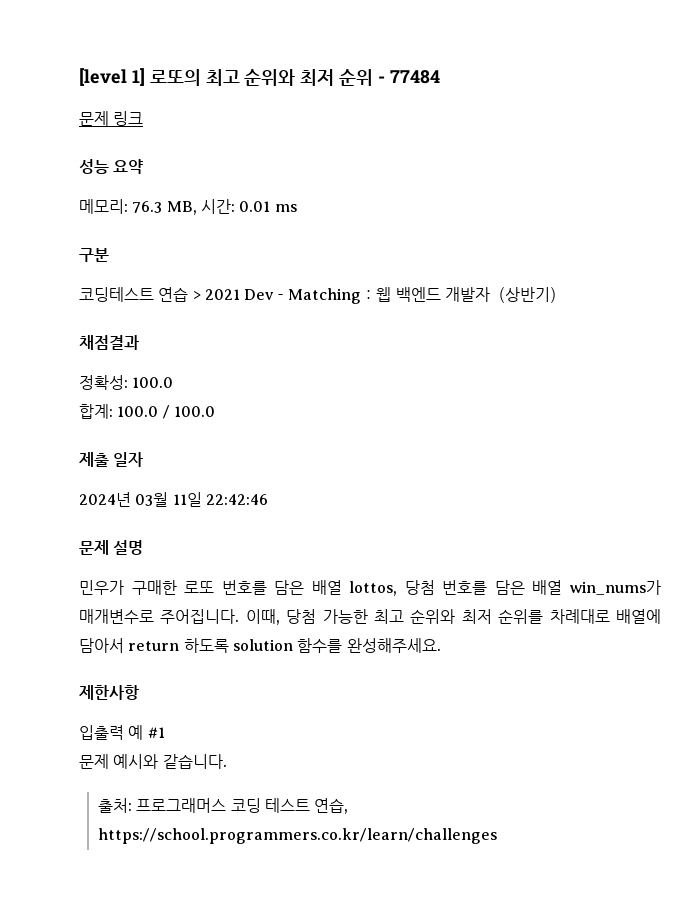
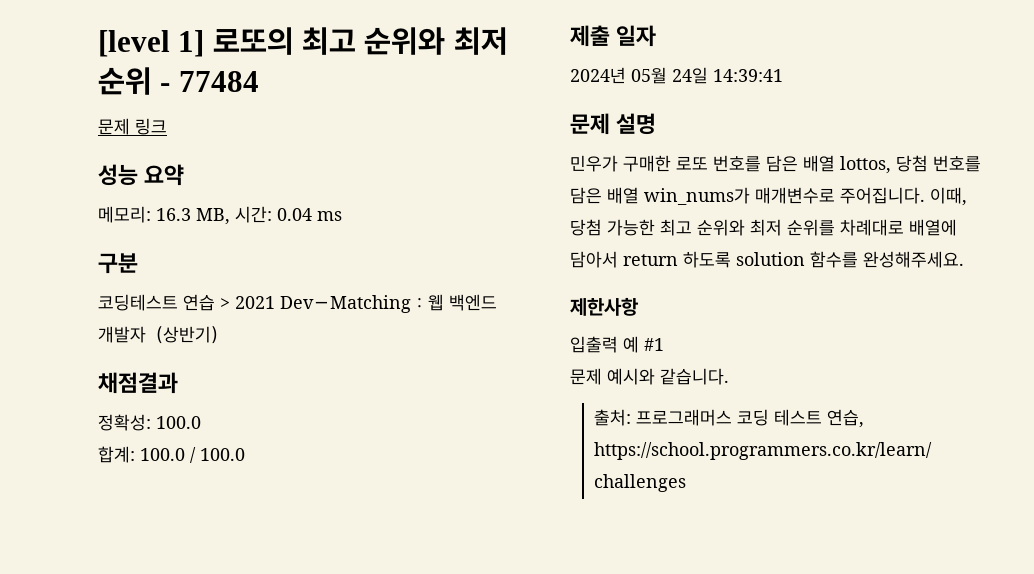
- 메모리: 76.3 MB, 시간: 0.01 ms
+ 메모리: 16.3 MB, 시간: 0.04 ms
- 2024년 03월 11일 22:42:46
+ 2024년 05월 24일 14:39:41

